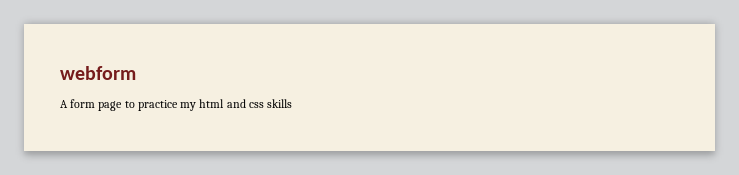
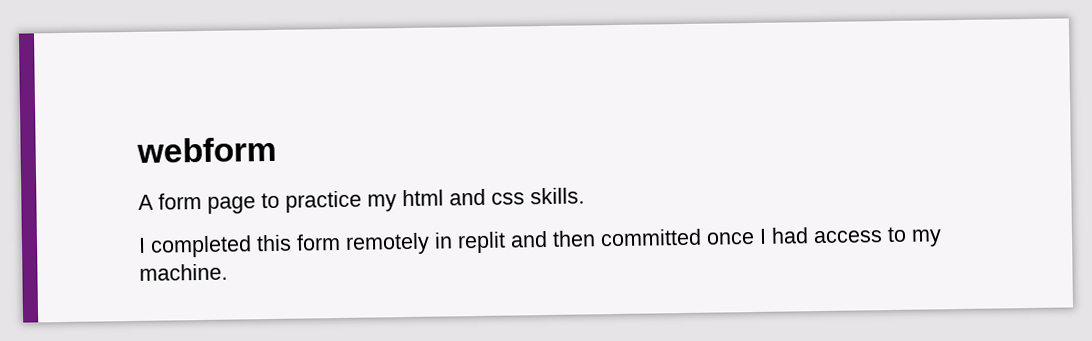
- A form page to practice my html and css skills
+ A form page to practice my html and css skills.
+ I completed this form remotely in replit and then committed once I had access to my machine.

